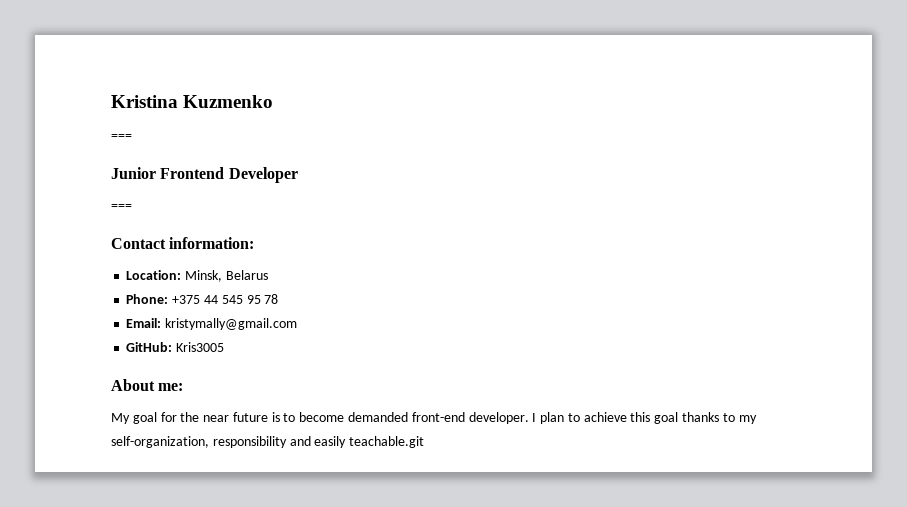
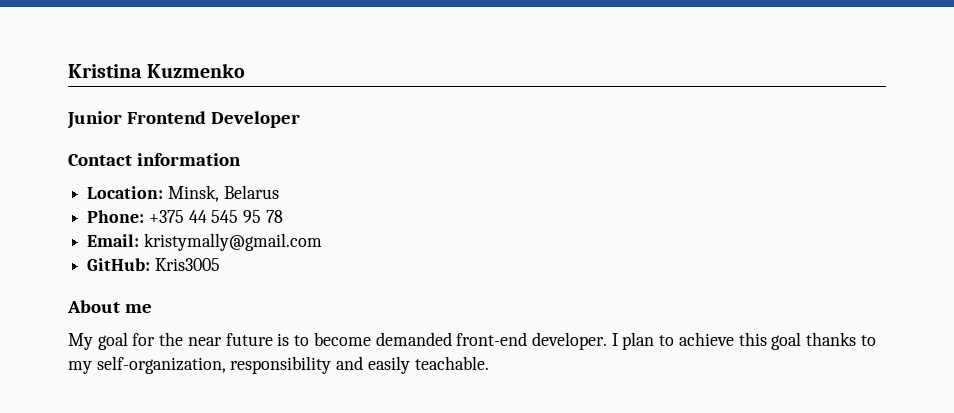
  Kristina Kuzmenko
- ===
  Junior Frontend Developer
- ===
- Contact information:
+ Contact information
- About me:
+ About me
- I plan to achieve this goal thanks to my self-organization, responsibility and easily teachable.git
+ I plan to achieve this goal thanks to my self-organization, responsibility and easily teachable.

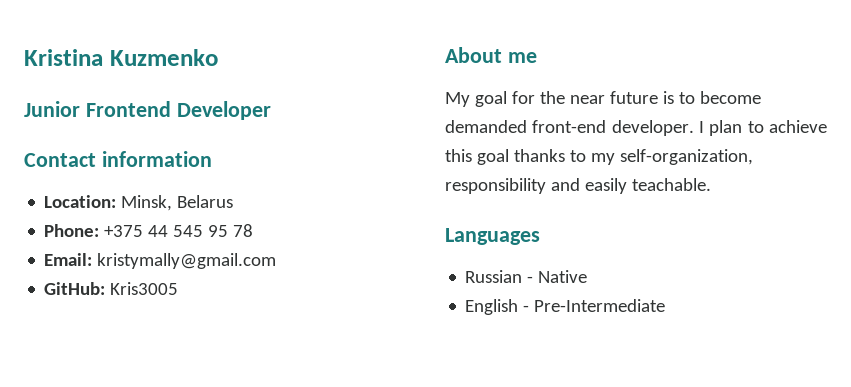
+ Languages
+ Russian - Native
+ English - Pre-Intermediate

